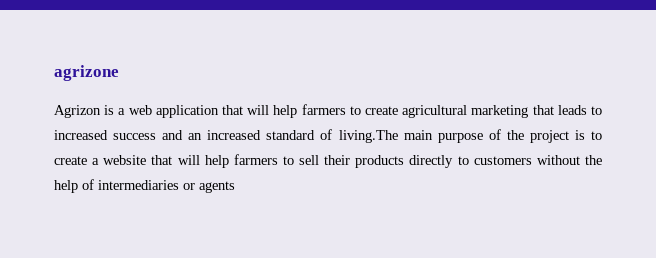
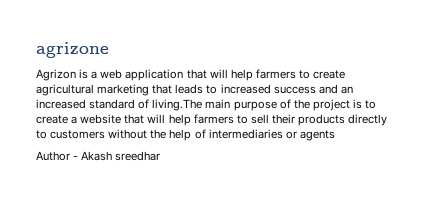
+ Author - Akash sreedhar

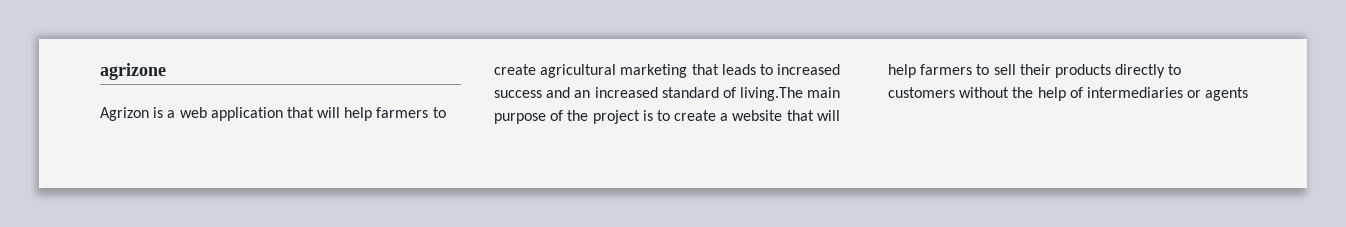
- Author - Akash sreedhar

